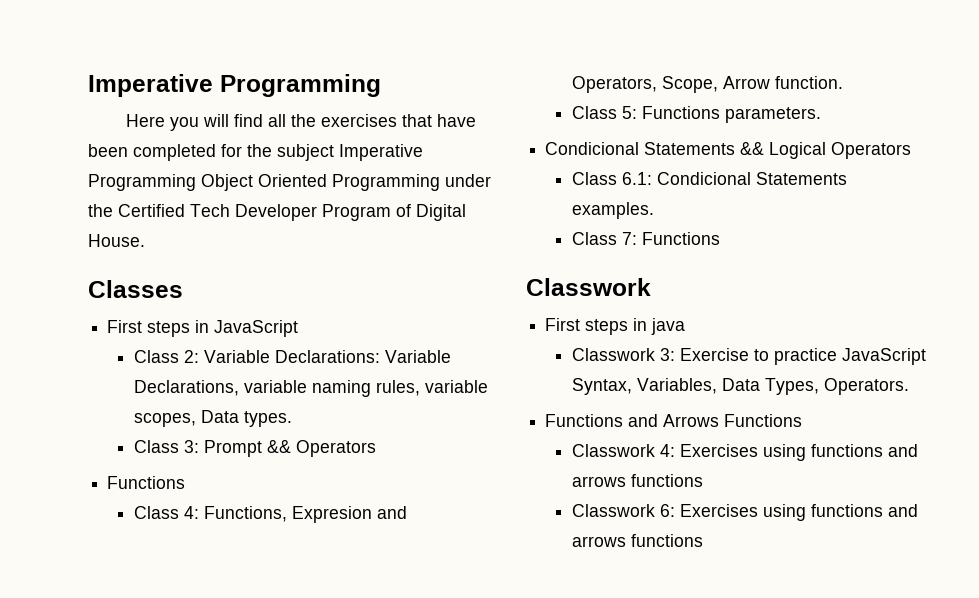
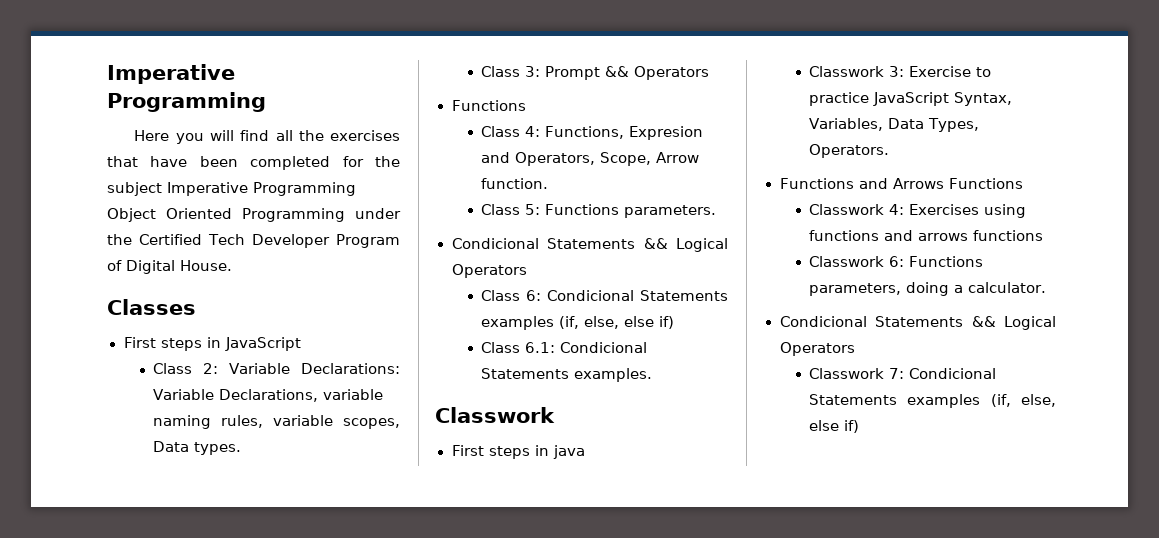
+ Class 6: Condicional Statements examples (if, else, else if)
- Class 7: Functions
- Classwork 6: Exercises using functions and arrows functions
+ Classwork 6: Functions parameters, doing a calculator.
+ Condicional Statements && Logical Operators
+ Classwork 7: Condicional Statements examples (if, else, else if)

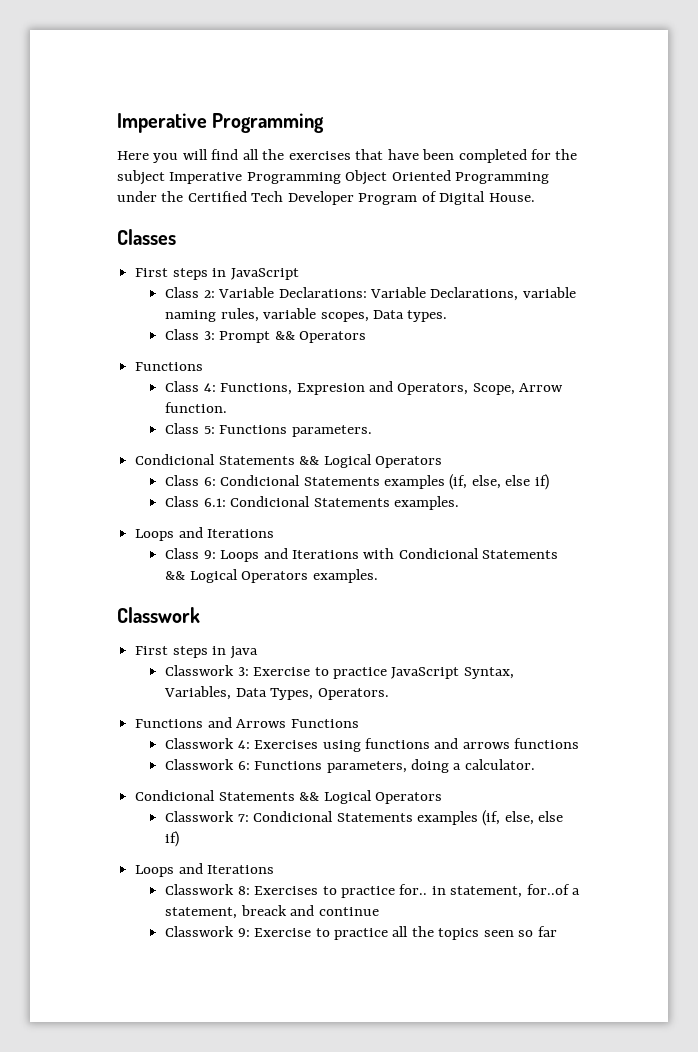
  Class 6.1: Condicional Statements examples.
+ Loops and Iterations
+ Class 9: Loops and Iterations with Condicional Statements && Logical Operators examples.
  Classwork 7: Condicional Statements examples (if, else, else if)
+ Loops and Iterations
+ Classwork 8: Exercises to practice for.. in statement, for..of a statement, breack and continue
+ Classwork 9: Exercise to practice all the topics seen so far

